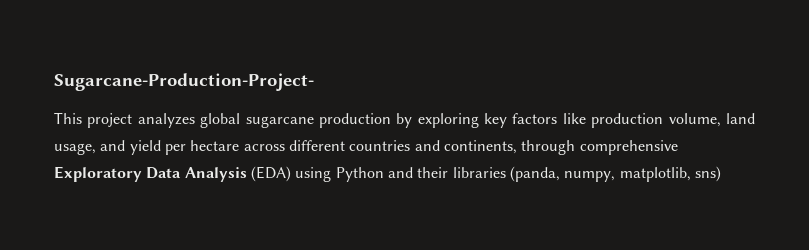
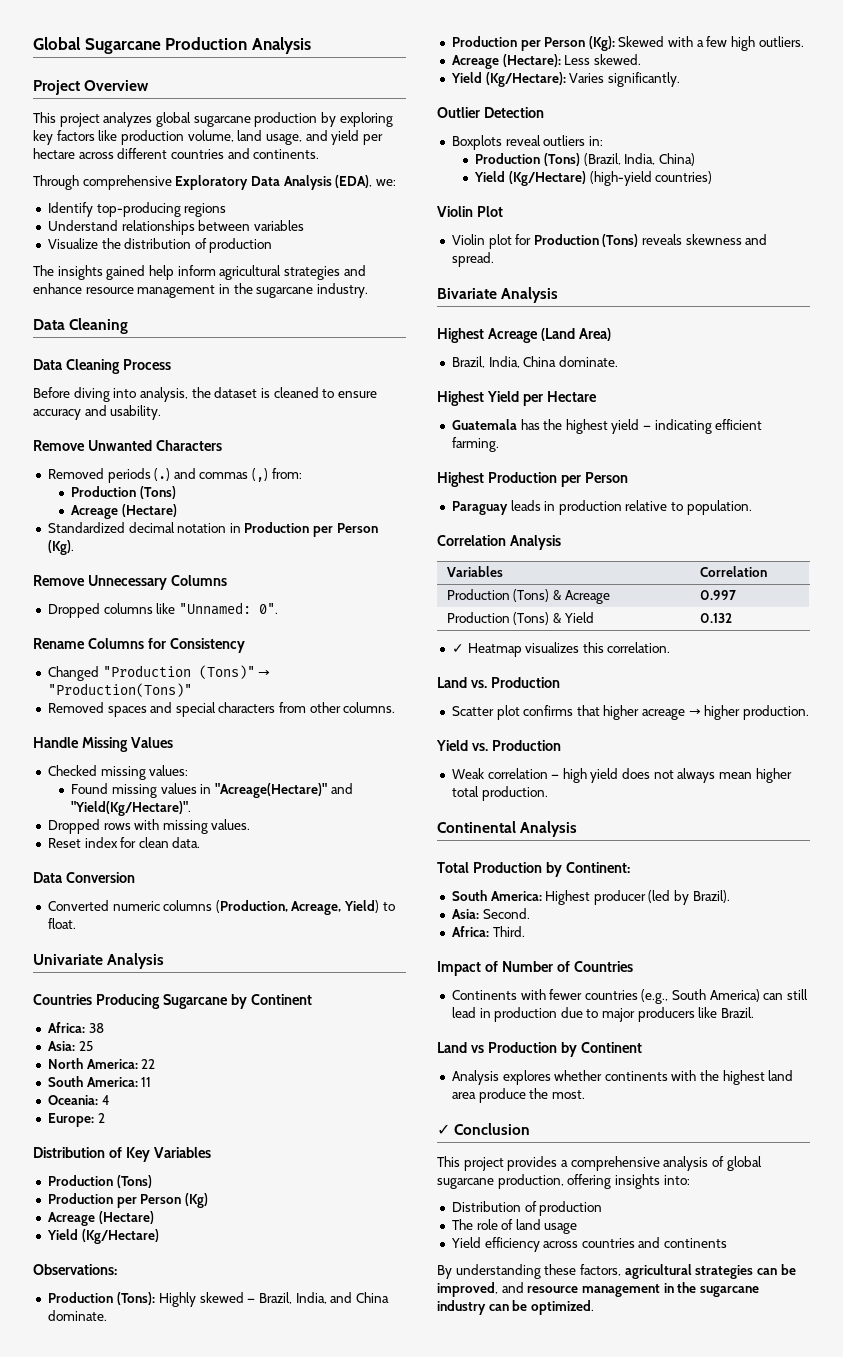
- Sugarcane-Production-Project-
+ Global Sugarcane Production Analysis
+ Project Overview
- This project analyzes global sugarcane production by exploring key factors like production volume, land usage, and yield per hectare across different countries and continents, through comprehensive Exploratory Data Analysis (EDA) using Python and their libraries (panda, numpy, matplotlib, sns)
+ This project analyzes global sugarcane production by exploring key factors like production volume, land usage, and yield per hectare across different countries and continents.
+ Through comprehensive Exploratory Data Analysis (EDA), we:
+ Identify top-producing regions
+ Understand relationships between variables
+ Visualize the distribution of production
+ The insights gained help inform agricultural strategies and enhance resource management in the sugarcane industry.
+ Data Cleaning
+ Data Cleaning Process
+ Before diving into analysis, the dataset is cleaned to ensure accuracy and usability.
+ Remove Unwanted Characters
+ Removed periods (.) and commas (,) from:
+ Production (Tons)
+ Acreage (Hectare)
+ Standardized decimal notation in Production per Person (Kg).
+ Remove Unnecessary Columns
+ Dropped columns like "Unnamed: 0".
+ Rename Columns for Consistency
+ Changed "Production (Tons)" → "Production(Tons)"
+ Removed spaces and special characters from other columns.
+ Handle Missing Values
+ Checked missing values:
+ Found missing values in "Acreage(Hectare)" and "Yield(Kg/Hectare)".
+ Dropped rows with missing values.
+ Reset index for clean data.
+ Data Conversion
+ Converted numeric columns (Production, Acreage, Yield) to float.
+ Univariate Analysis
+ Countries Producing Sugarcane by Continent
+ Africa: 38
+ Asia: 25
+ North America: 22
+ South America: 11
+ Oceania: 4
+ Europe: 2
+ Distribution of Key Variables
+ Production (Tons)
+ Production per Person (Kg)
+ Acreage (Hectare)
+ Yield (Kg/Hectare)
+ Observations:
+ Production (Tons): Highly skewed — Brazil, India, and China dominate.
+ Production per Person (Kg): Skewed with a few high outliers.
+ Acreage (Hectare): Less skewed.
+ Yield (Kg/Hectare): Varies significantly.
+ Outlier Detection
+ Boxplots reveal outliers in:
+ Production (Tons) (Brazil, India, China)
+ Yield (Kg/Hectare) (high-yield countries)
+ Violin Plot
+ Violin plot for Production (Tons) reveals skewness and spread.
+ Bivariate Analysis
+ Highest Acreage (Land Area)
+ Brazil, India, China dominate.
+ Highest Yield per Hectare
+ Guatemala has the highest yield — indicating efficient farming.
+ Highest Production per Person
+ Paraguay leads in production relative to population.
+ Correlation Analysis
+ Variables | Correlation
+ Production (Tons) & Acreage | 0.997
+ Production (Tons) & Yield | 0.132
+ ✓ Heatmap visualizes this correlation.
+ Land vs. Production
+ Scatter plot confirms that higher acreage → higher production.
+ Yield vs. Production
+ Weak correlation — high yield does not always mean higher total production.
+ Continental Analysis
+ Total Production by Continent:
+ South America: Highest producer (led by Brazil).
+ Asia: Second.
+ Africa: Third.
+ Impact of Number of Countries
+ Continents with fewer countries (e.g., South America) can still lead in production due to major producers like Brazil.
+ Land vs Production by Continent
+ Analysis explores whether continents with the highest land area produce the most.
+ ✓ Conclusion
+ This project provides a comprehensive analysis of global sugarcane production, offering insights into:
+ Distribution of production
+ The role of land usage
+ Yield efficiency across countries and continents
+ By understanding these factors, agricultural strategies can be improved, and resource management in the sugarcane industry can be optimized.

